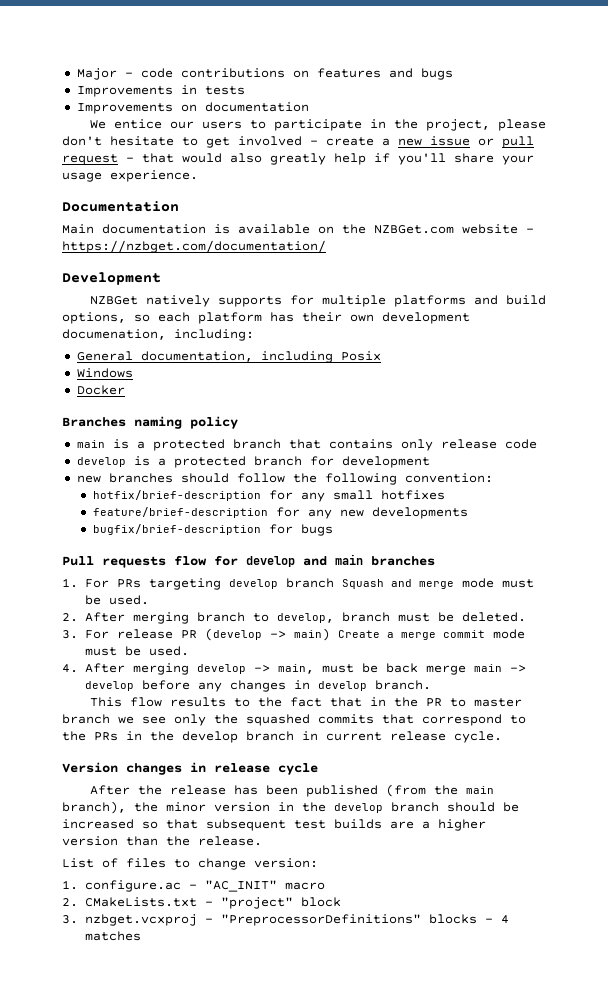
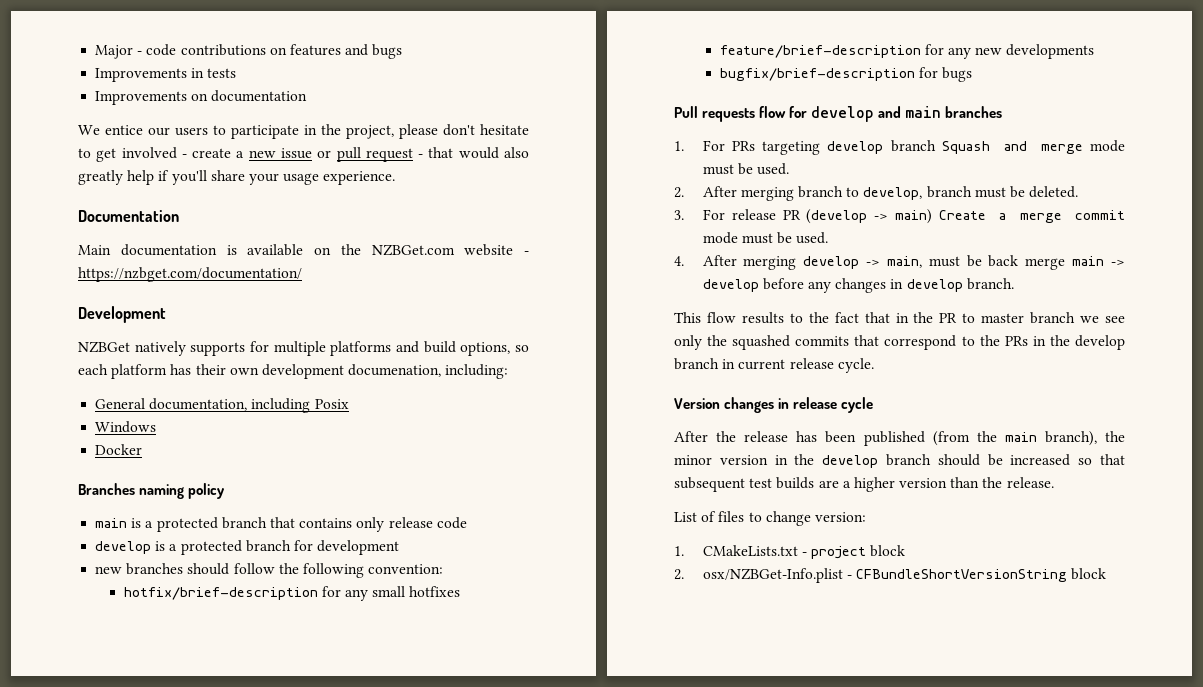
- 1. configure.ac - "AC_INIT" macro
- 2. CMakeLists.txt - "project" block
+ 1. CMakeLists.txt - project block
- 3. nzbget.vcxproj - "PreprocessorDefinitions" blocks - 4 matches
+ 2. osx/NZBGet-Info.plist - CFBundleShortVersionString block

